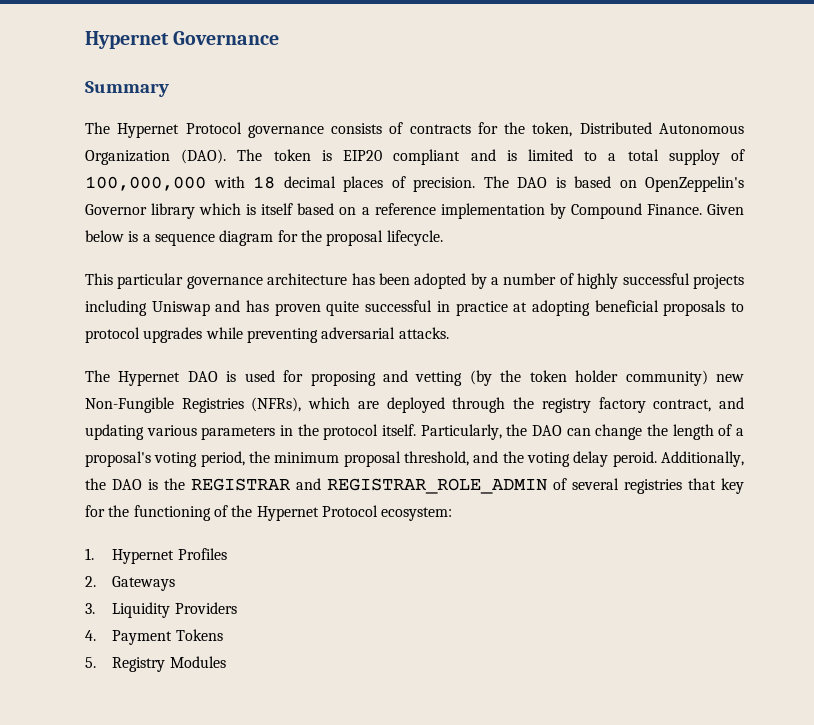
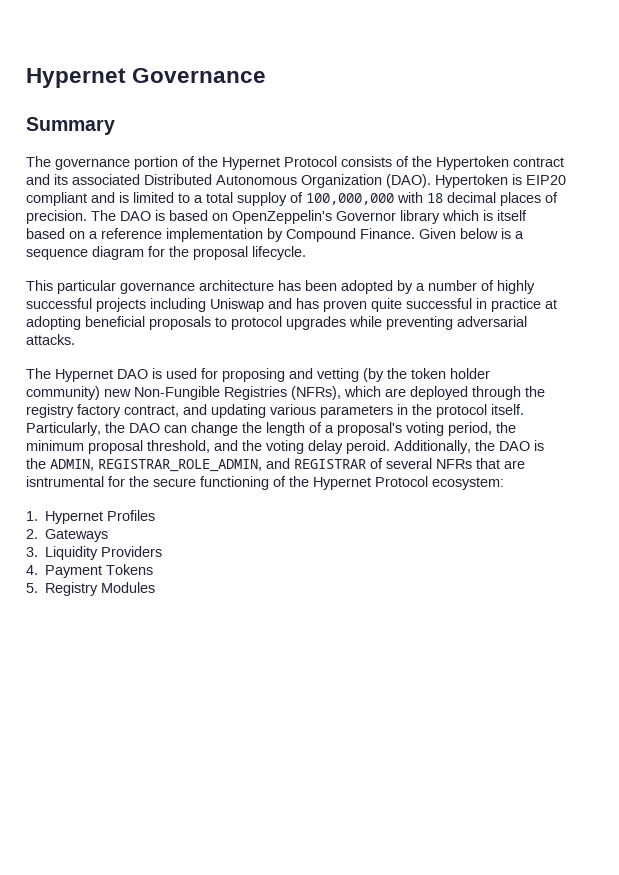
- The Hypernet Protocol governance consists of contracts for the token, Distributed Autonomous Organization (DAO).
+ The governance portion of the Hypernet Protocol consists of the Hypertoken contract and its associated Distributed Autonomous Organization (DAO).
- The token is EIP20 compliant and is limited to a total supploy of 100,000,000 with 18 decimal places of precision.
+ Hypertoken is EIP20 compliant and is limited to a total supploy of 100,000,000 with 18 decimal places of precision.
- Additionally, the DAO is the REGISTRAR and REGISTRAR_ROLE_ADMIN of several registries that key for the functioning of the Hypernet Protocol ecosystem:
+ Additionally, the DAO is the ADMIN, REGISTRAR_ROLE_ADMIN, and REGISTRAR of several NFRs that are isntrumental for the secure functioning of the Hypernet Protocol ecosystem:

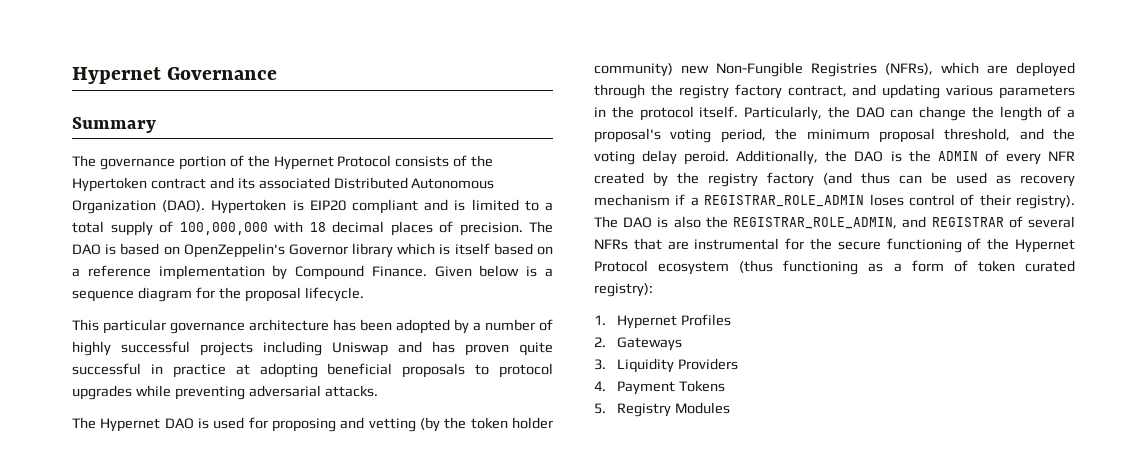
- Hypertoken is EIP20 compliant and is limited to a total supploy of 100,000,000 with 18 decimal places of precision.
+ Hypertoken is EIP20 compliant and is limited to a total supply of 100,000,000 with 18 decimal places of precision.
- Additionally, the DAO is the ADMIN, REGISTRAR_ROLE_ADMIN, and REGISTRAR of several NFRs that are isntrumental for the secure functioning of the Hypernet Protocol ecosystem:
+ Additionally, the DAO is the ADMIN of every NFR created by the registry factory (and thus can be used as recovery mechanism if a REGISTRAR_ROLE_ADMIN loses control of their registry). The DAO is also the REGISTRAR_ROLE_ADMIN, and REGISTRAR of several NFRs that are instrumental for the secure functioning of the Hypernet Protocol ecosystem (thus functioning as a form of token curated registry):

